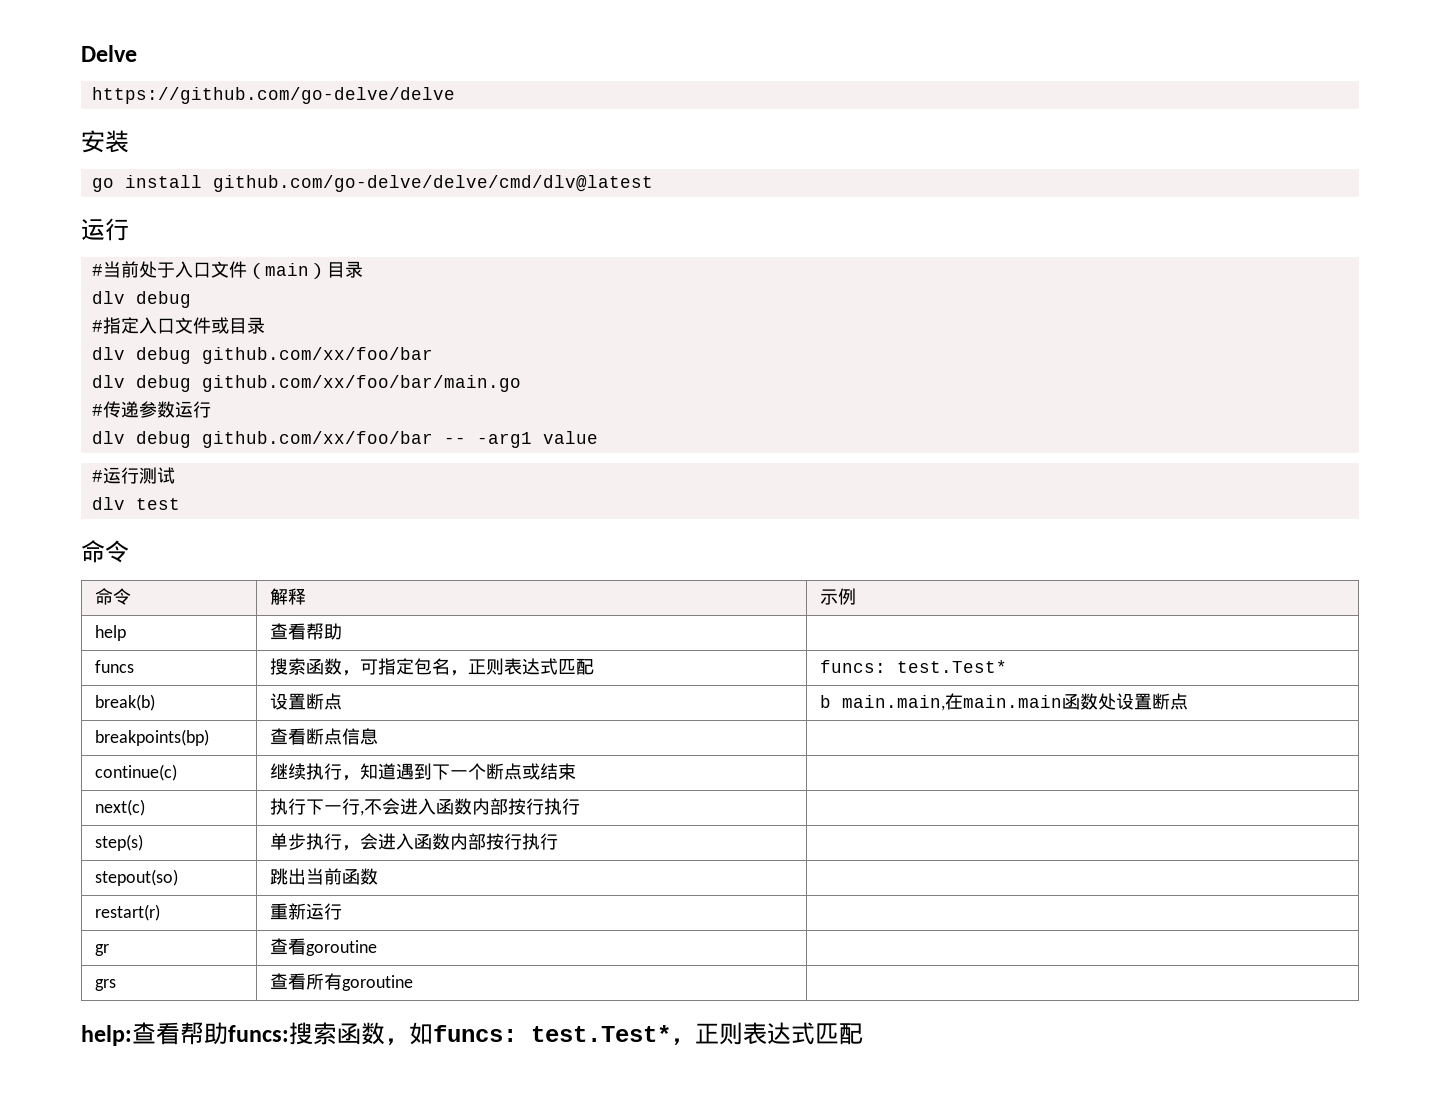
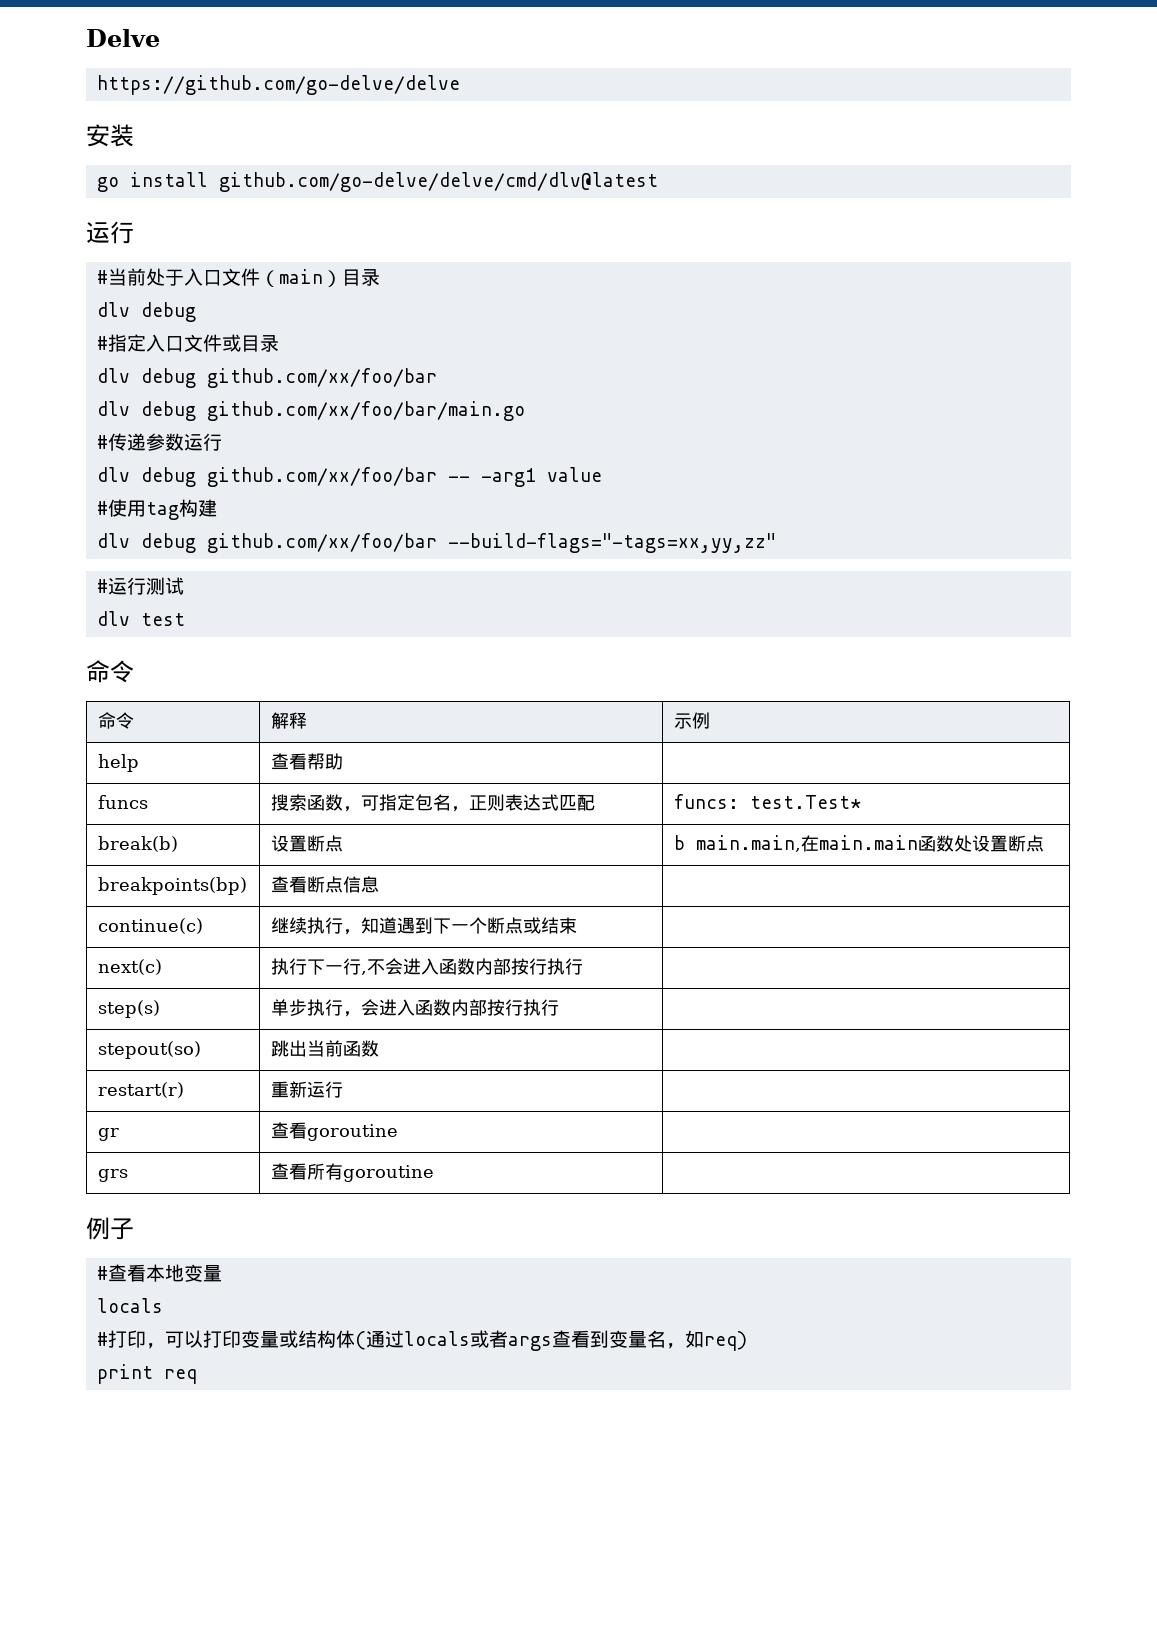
+ #使用tag构建
+ dlv debug github.com/xx/foo/bar --build-flags="-tags=xx,yy,zz"
- help:查看帮助funcs:搜索函数，如funcs: test.Test*，正则表达式匹配
+ 例子
+ #查看本地变量
+ locals
+ #打印，可以打印变量或结构体(通过locals或者args查看到变量名，如req)
+ print req

